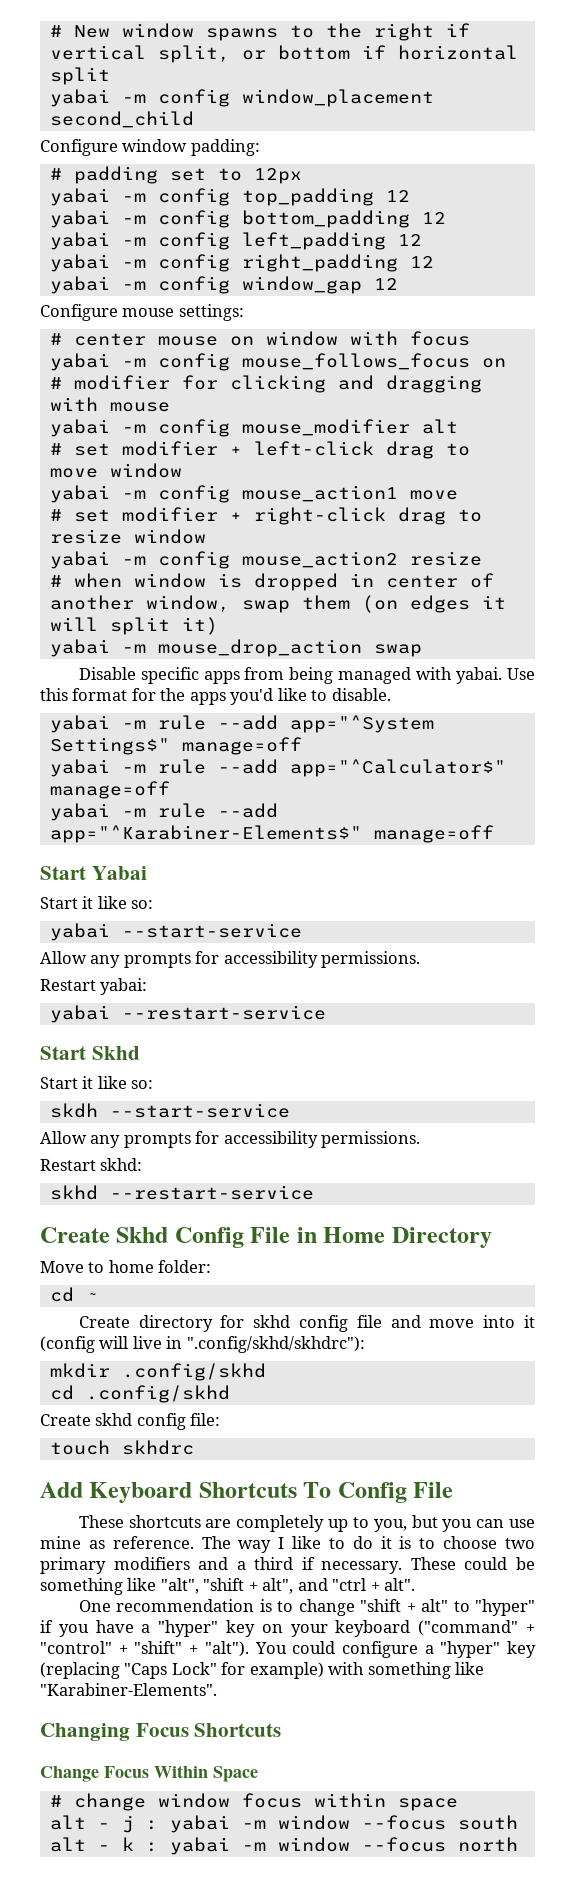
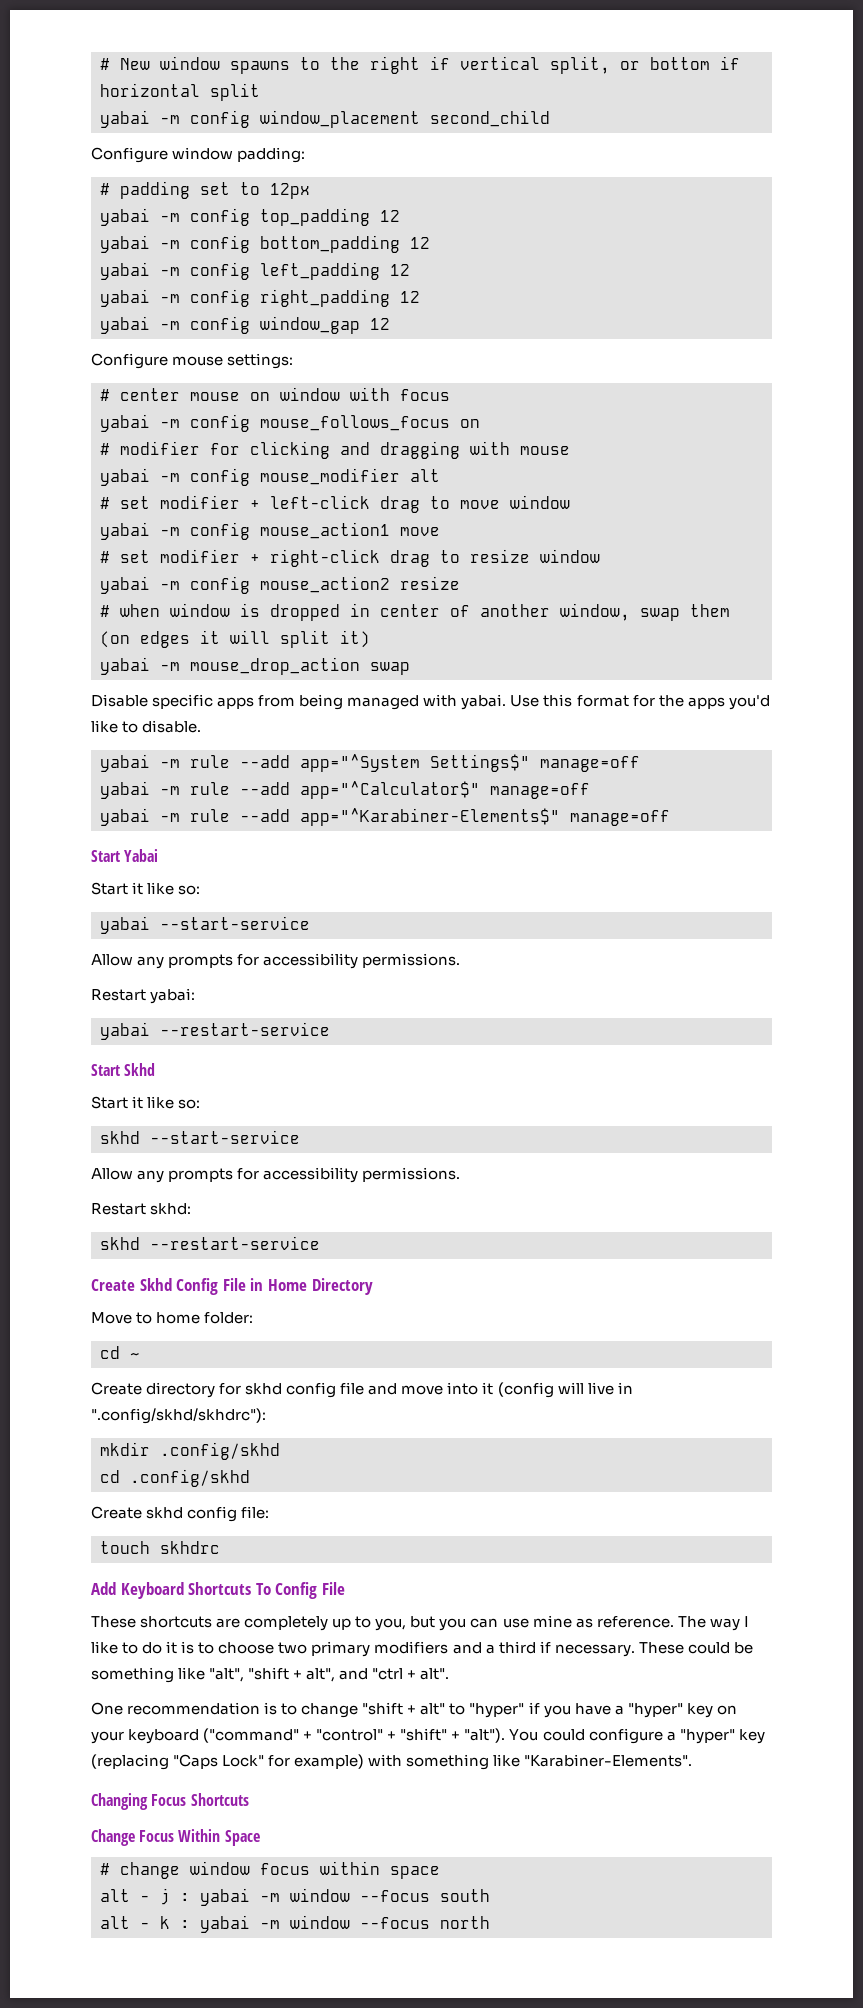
- skdh --start-service
+ skhd --start-service

